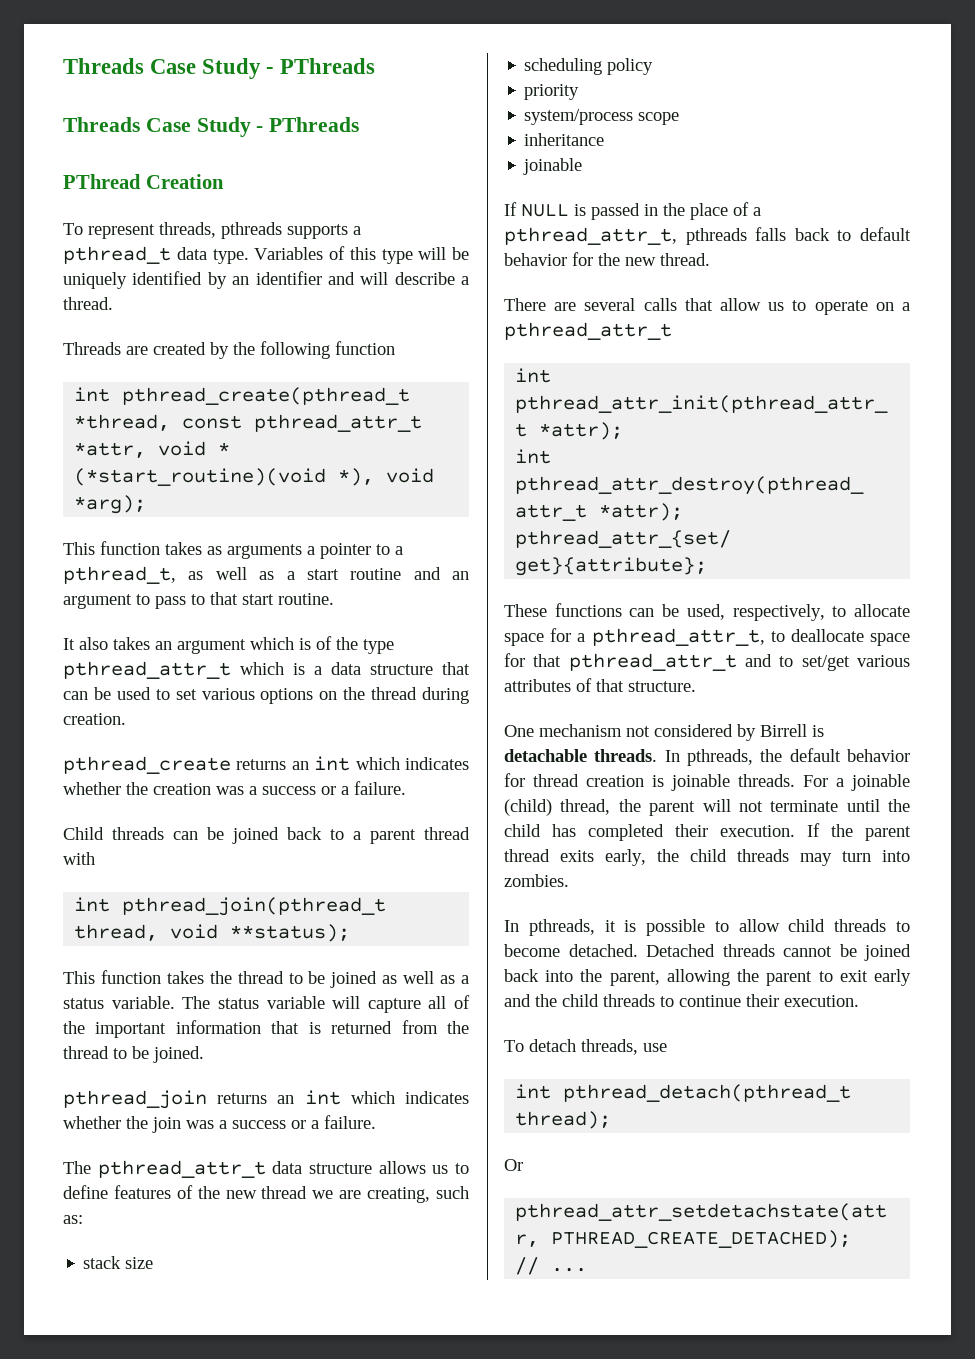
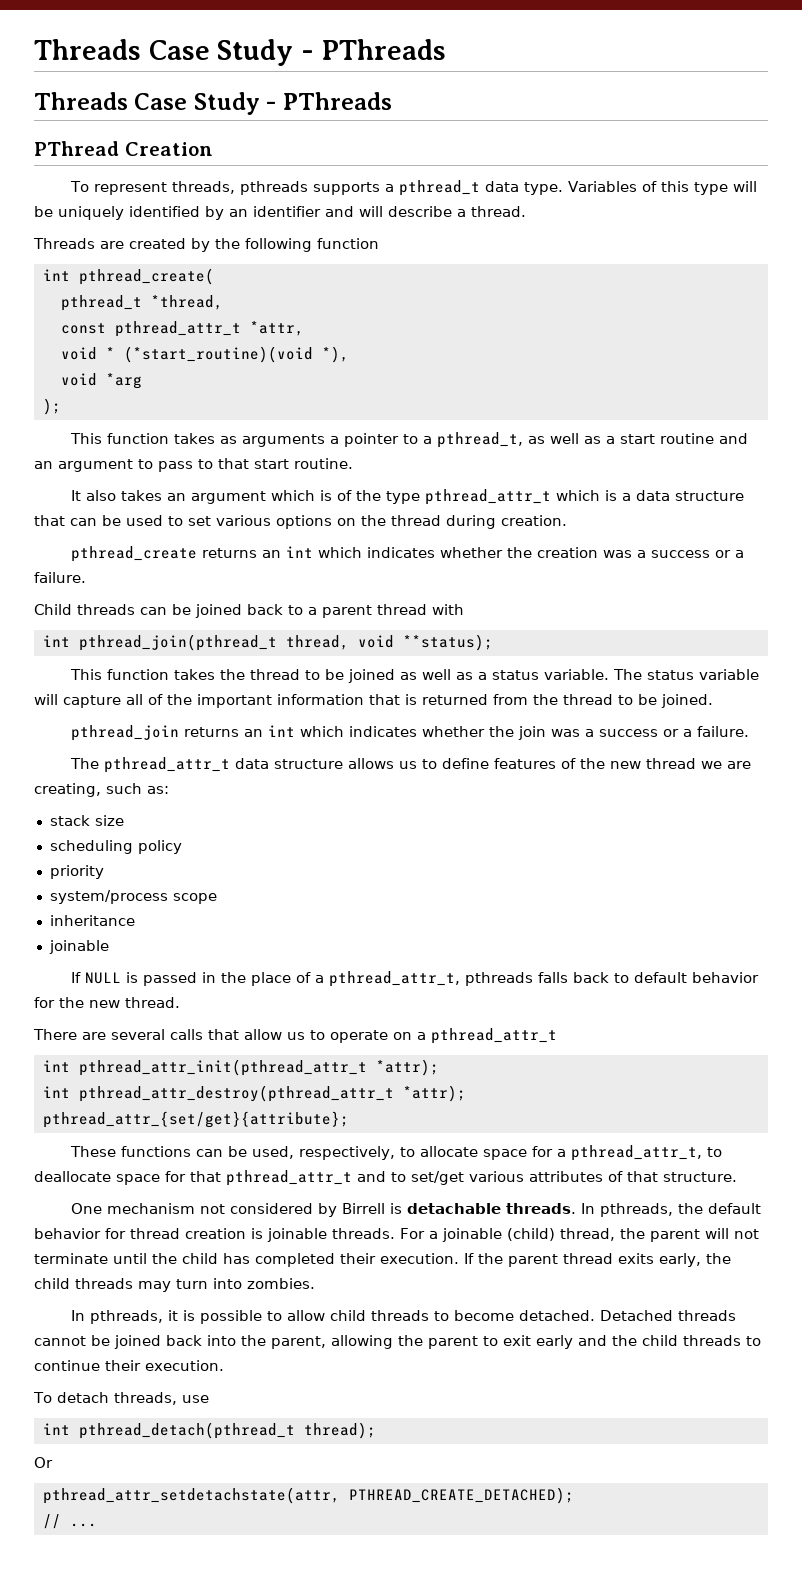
- int pthread_create(pthread_t *thread, const pthread_attr_t *attr, void * (*start_routine)(void *), void *arg);
+ int pthread_create(
+ pthread_t *thread,
+ const pthread_attr_t *attr,
+ void * (*start_routine)(void *),
+ void *arg
+ );

